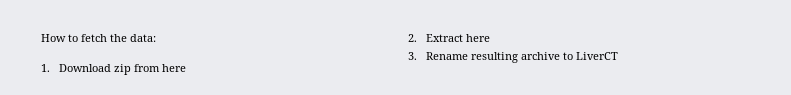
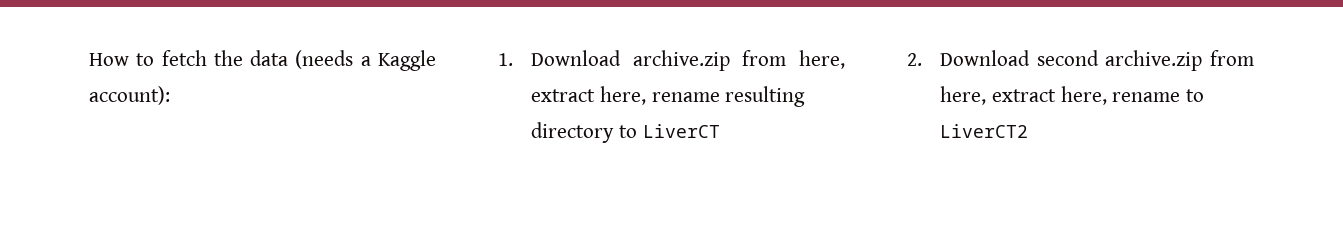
- How to fetch the data:
- 1. Download zip from here
- 2. Extract here
- 3. Rename resulting archive to LiverCT
+ How to fetch the data (needs a Kaggle account):
+ 1. Download archive.zip from here, extract here, rename resulting directory to LiverCT
+ 2. Download second archive.zip from here, extract here, rename to LiverCT2

